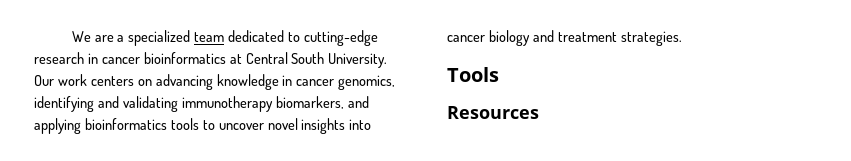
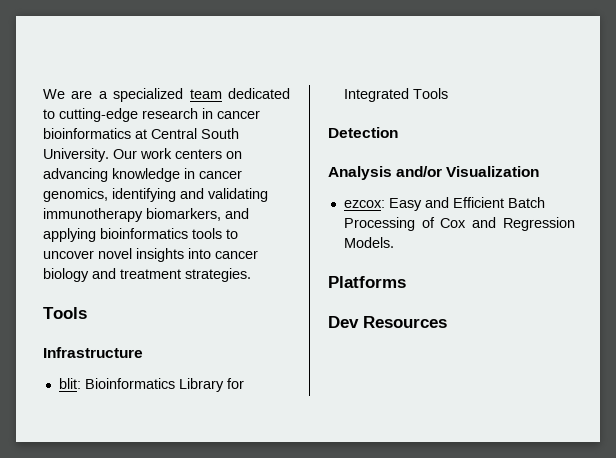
- Resources
+ Infrastructure
+ blit: Bioinformatics Library for Integrated Tools
+ Detection
+ Analysis and/or Visualization
+ ezcox: Easy and Efficient Batch Processing of Cox and Regression Models.
+ Platforms
+ Dev Resources

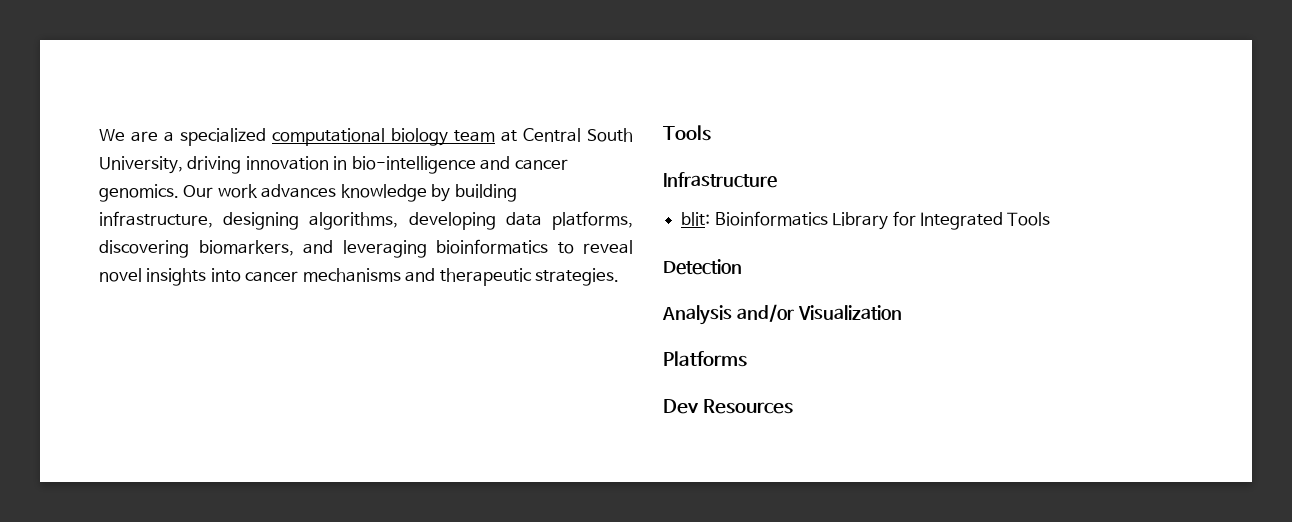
- We are a specialized team dedicated to cutting-edge research in cancer bioinformatics at Central South University. Our work centers on advancing knowledge in cancer genomics, identifying and validating immunotherapy biomarkers, and applying bioinformatics tools to uncover novel insights into cancer biology and treatment strategies.
+ We are a specialized computational biology team at Central South University, driving innovation in bio-intelligence and cancer genomics. Our work advances knowledge by building infrastructure, designing algorithms, developing data platforms, discovering biomarkers, and leveraging bioinformatics to reveal novel insights into cancer mechanisms and therapeutic strategies.
- ezcox: Easy and Efficient Batch Processing of Cox and Regression Models.

